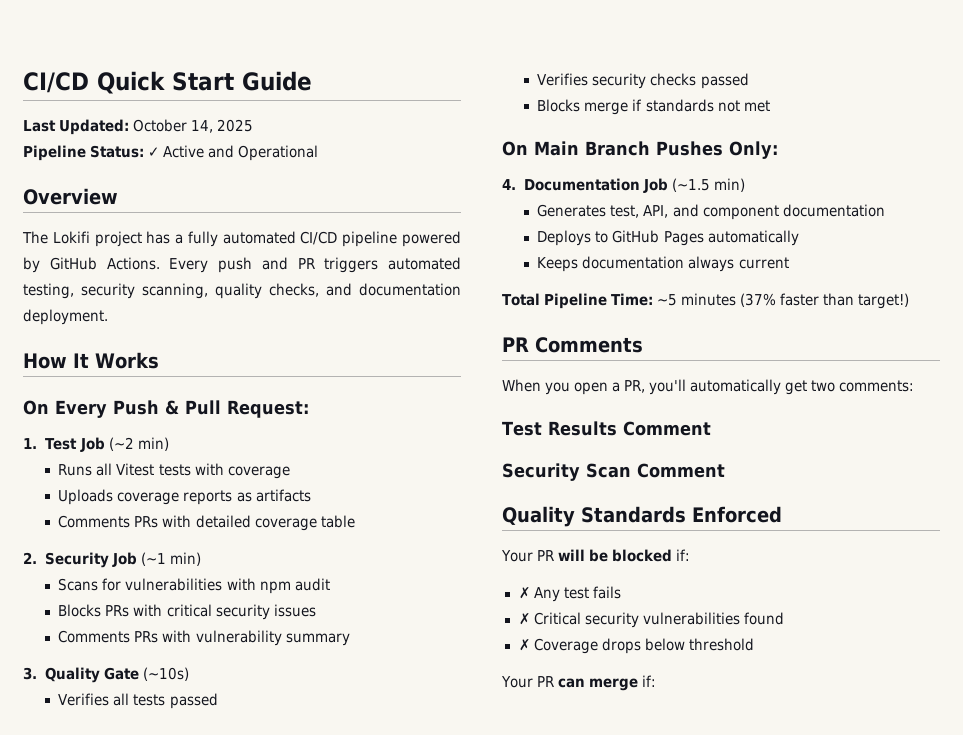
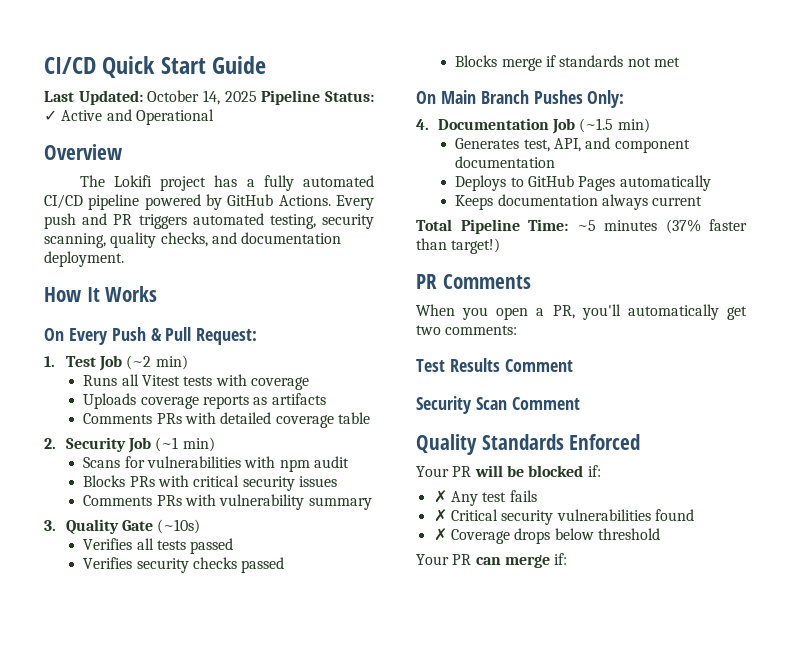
- Last Updated: October 14, 2025
- Pipeline Status: ✓ Active and Operational
+ Last Updated: October 14, 2025 Pipeline Status: ✓ Active and Operational

